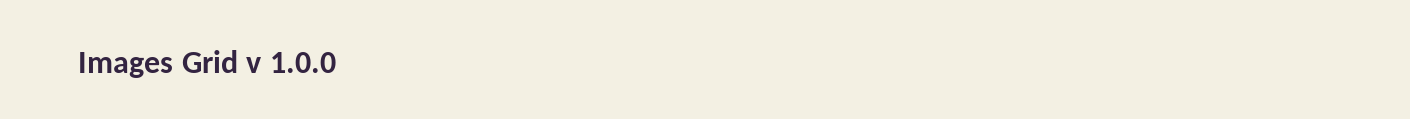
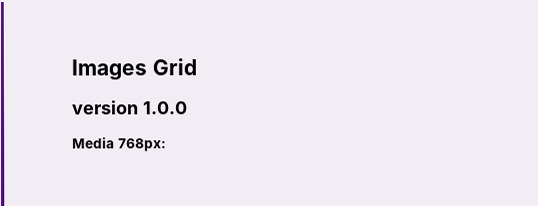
- Images Grid v 1.0.0
+ Images Grid
+ version 1.0.0
+ Media 768px:

